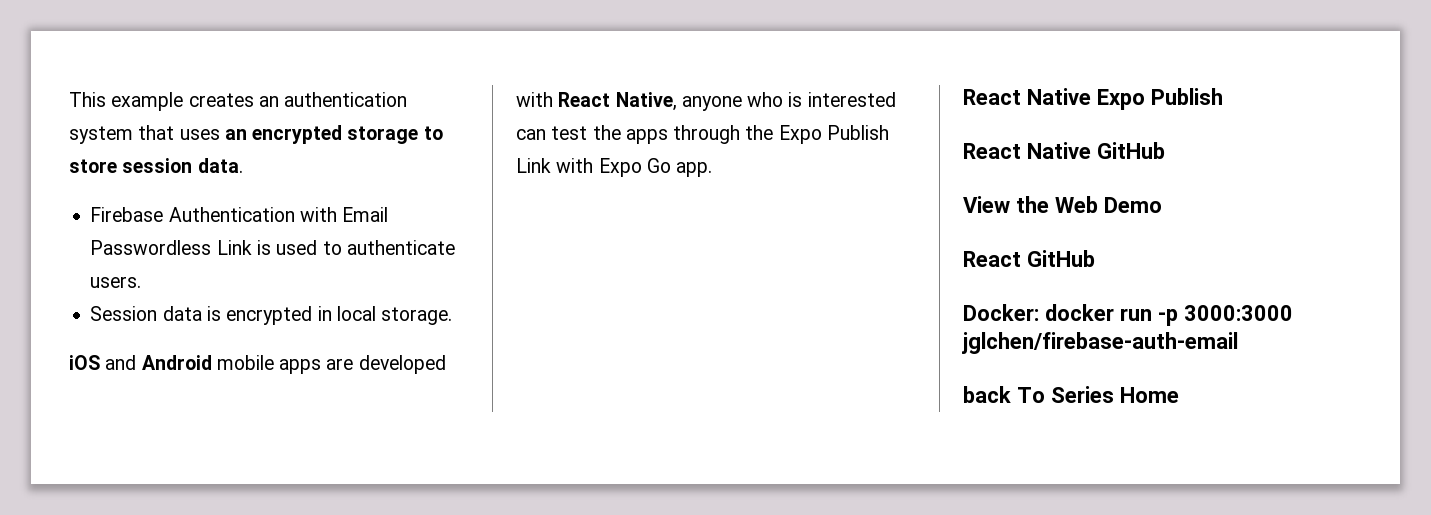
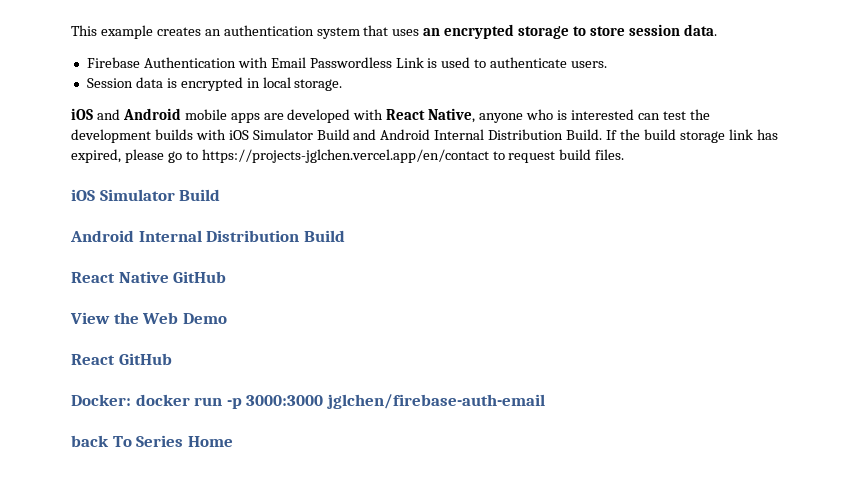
- iOS and Android mobile apps are developed with React Native, anyone who is interested can test the apps through the Expo Publish Link with Expo Go app.
- React Native Expo Publish
+ iOS and Android mobile apps are developed with React Native, anyone who is interested can test the development builds with iOS Simulator Build and Android Internal Distribution Build. If the build storage link has expired, please go to https://projects-jglchen.vercel.app/en/contact to request build files.
+ iOS Simulator Build
+ Android Internal Distribution Build

